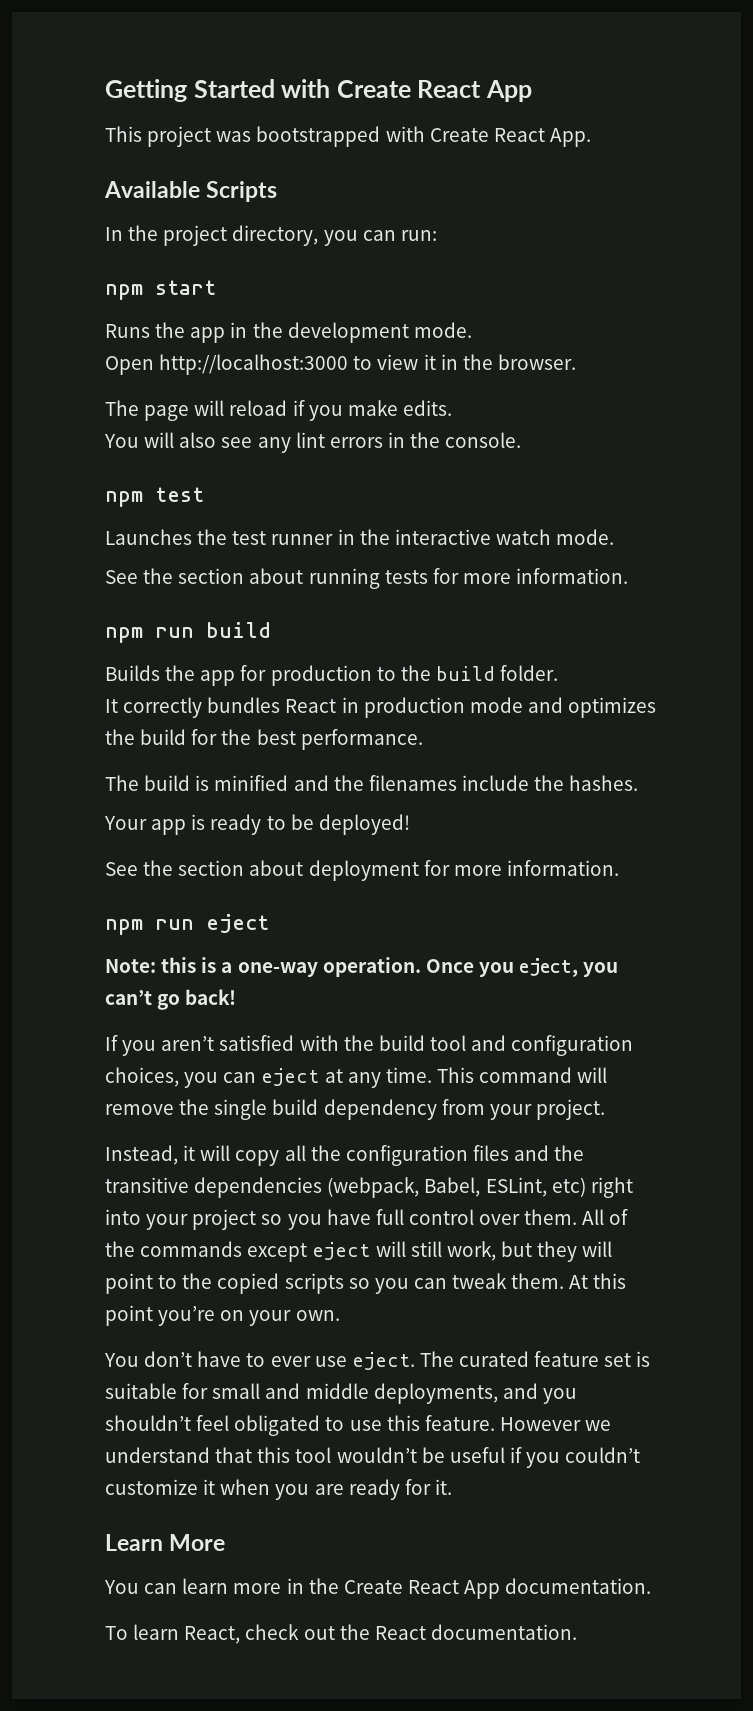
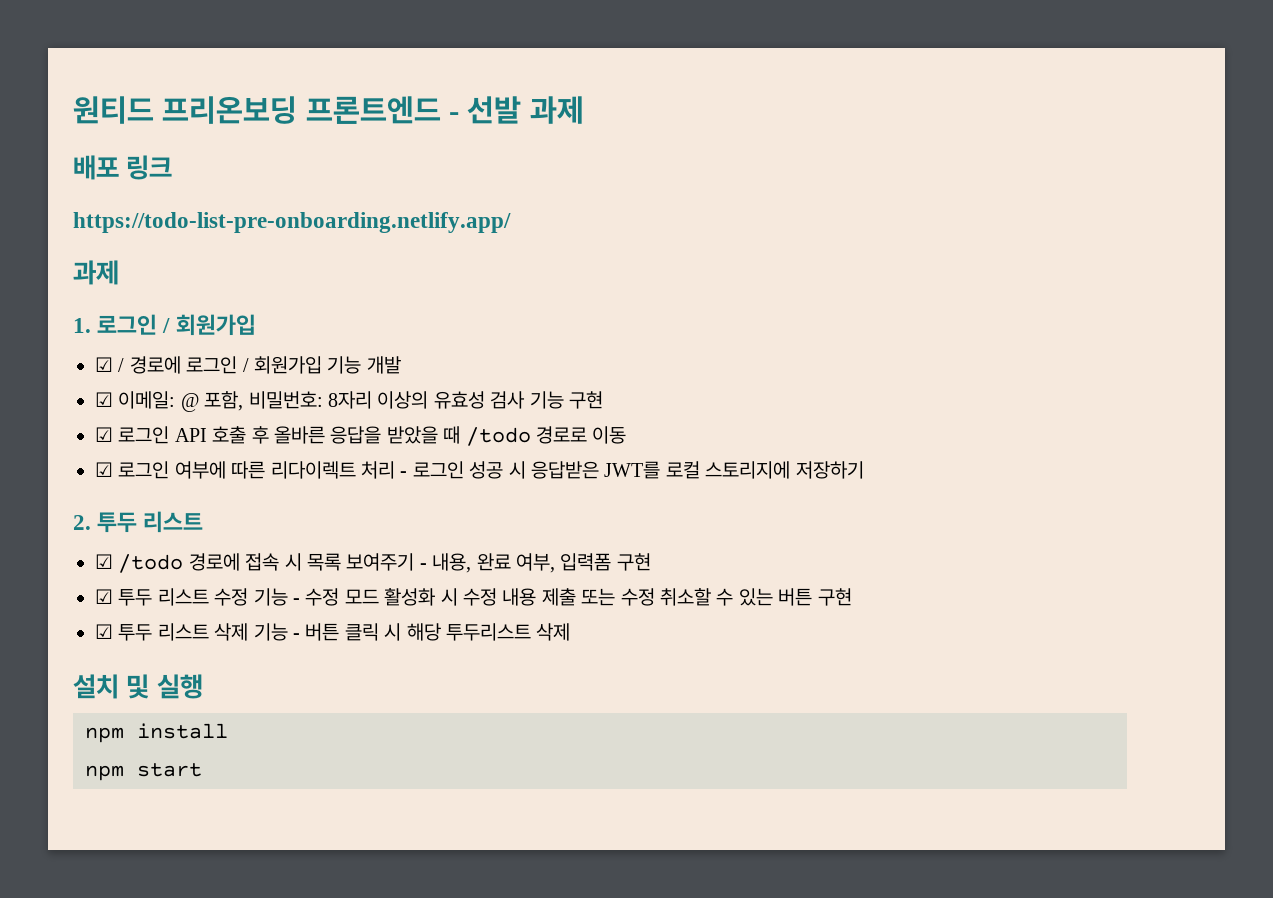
- Getting Started with Create React App
- This project was bootstrapped with Create React App.
- Available Scripts
- In the project directory, you can run:
+ 원티드 프리온보딩 프론트엔드 - 선발 과제
+ 배포 링크
+ https://todo-list-pre-onboarding.netlify.app/
+ 과제
+ 1. 로그인 / 회원가입
+ ☑ / 경로에 로그인 / 회원가입 기능 개발
+ ☑ 이메일: @ 포함, 비밀번호: 8자리 이상의 유효성 검사 기능 구현
+ ☑ 로그인 API 호출 후 올바른 응답을 받았을 때 /todo 경로로 이동
+ ☑ 로그인 여부에 따른 리다이렉트 처리 - 로그인 성공 시 응답받은 JWT를 로컬 스토리지에 저장하기
+ 2. 투두 리스트
+ ☑ /todo 경로에 접속 시 목록 보여주기 - 내용, 완료 여부, 입력폼 구현
+ ☑ 투두 리스트 수정 기능 - 수정 모드 활성화 시 수정 내용 제출 또는 수정 취소할 수 있는 버튼 구현
+ ☑ 투두 리스트 삭제 기능 - 버튼 클릭 시 해당 투두리스트 삭제
+ 설치 및 실행
+ npm install
  npm start
- Runs the app in the development mode.
- Open http://localhost:3000 to view it in the browser.
- The page will reload if you make edits.
- You will also see any lint errors in the console.
- npm test
- Launches the test runner in the interactive watch mode.
- See the section about running tests for more information.
- npm run build
- Builds the app for production to the build folder.
- It correctly bundles React in production mode and optimizes the build for the best performance.
- The build is minified and the filenames include the hashes.
- Your app is ready to be deployed!
- See the section about deployment for more information.
- npm run eject
- Note: this is a one-way operation. Once you eject, you can’t go back!
- If you aren’t satisfied with the build tool and configuration choices, you can eject at any time. This command will remove the single build dependency from your project.
- Instead, it will copy all the configuration files and the transitive dependencies (webpack, Babel, ESLint, etc) right into your project so you have full control over them. All of the commands except eject will still work, but they will point to the copied scripts so you can tweak them. At this point you’re on your own.
- You don’t have to ever use eject. The curated feature set is suitable for small and middle deployments, and you shouldn’t feel obligated to use this feature. However we understand that this tool wouldn’t be useful if you couldn’t customize it when you are ready for it.
- Learn More
- You can learn more in the Create React App documentation.
- To learn React, check out the React documentation.

